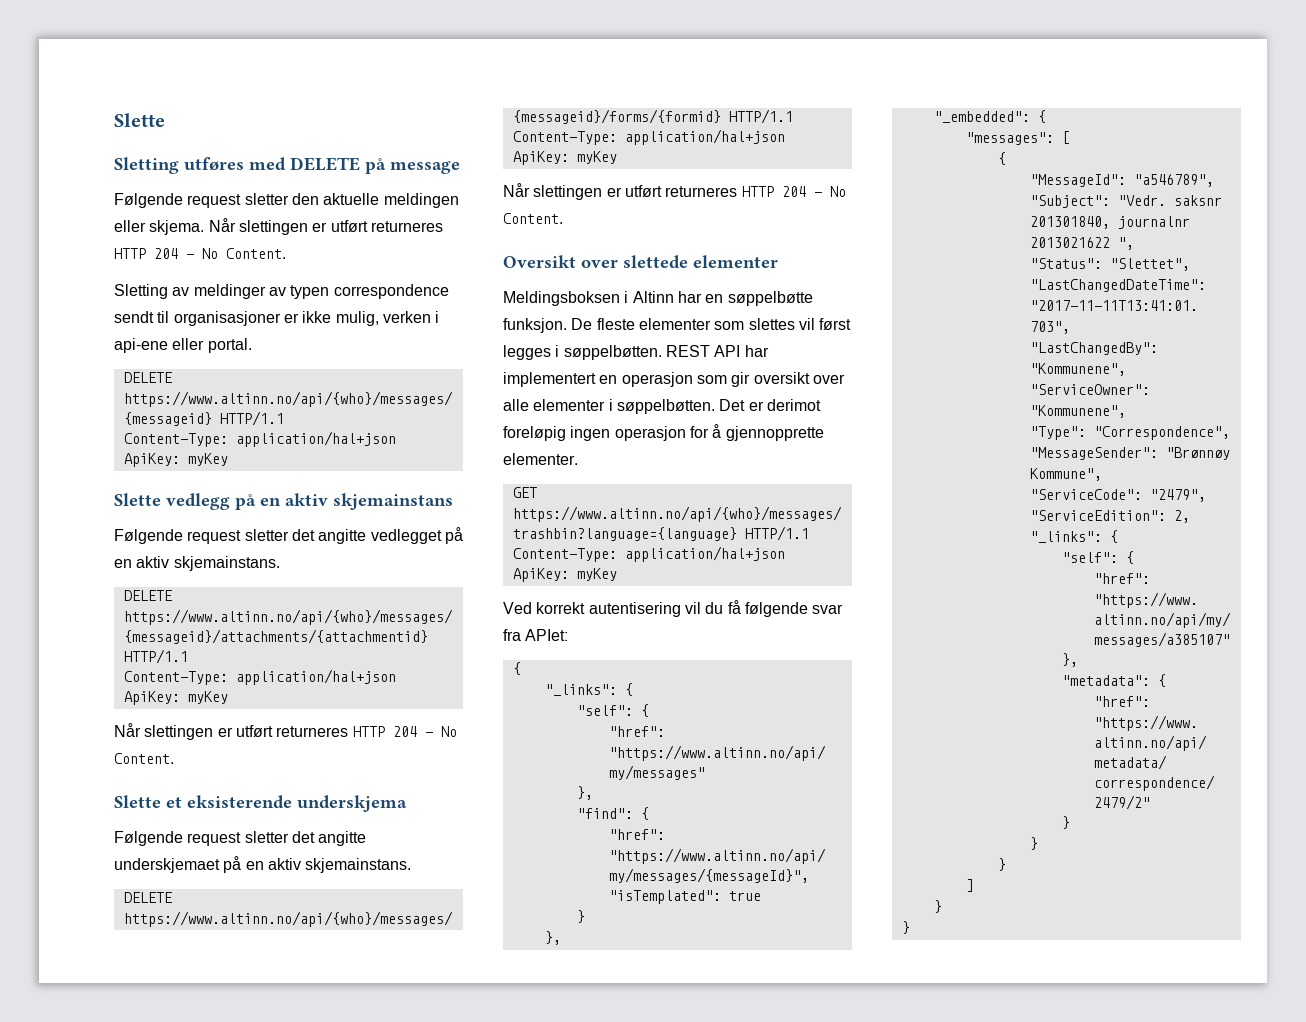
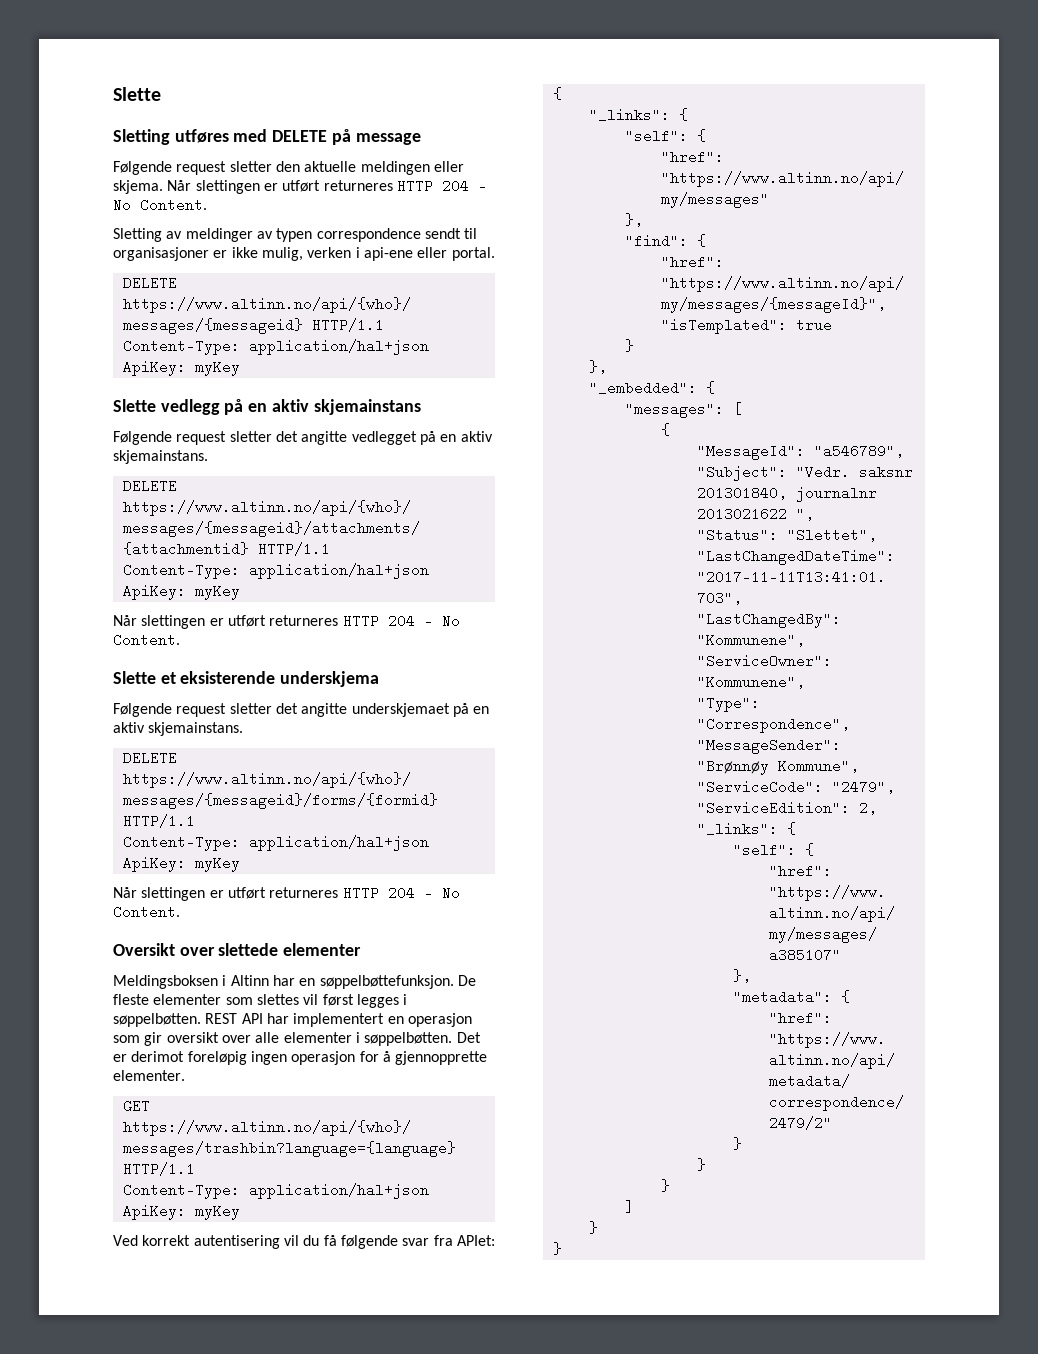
- Meldingsboksen i Altinn har en søppelbøtte funksjon.
+ Meldingsboksen i Altinn har en søppelbøttefunksjon.

